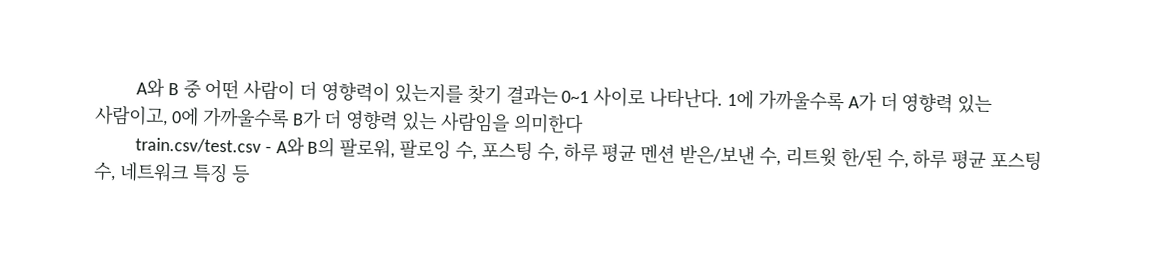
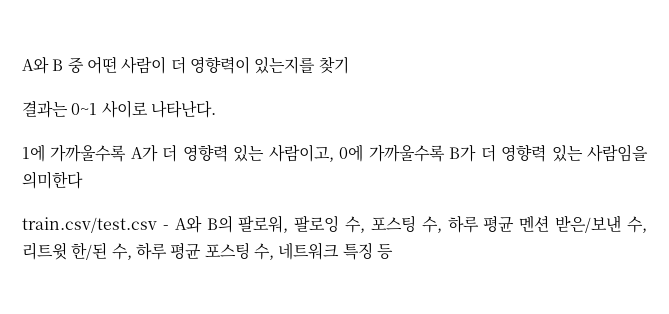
- A와 B 중 어떤 사람이 더 영향력이 있는지를 찾기 결과는 0~1 사이로 나타난다. 1에 가까울수록 A가 더 영향력 있는 사람이고, 0에 가까울수록 B가 더 영향력 있는 사람임을 의미한다
+ A와 B 중 어떤 사람이 더 영향력이 있는지를 찾기
+ 결과는 0~1 사이로 나타난다.
+ 1에 가까울수록 A가 더 영향력 있는 사람이고, 0에 가까울수록 B가 더 영향력 있는 사람임을 의미한다

